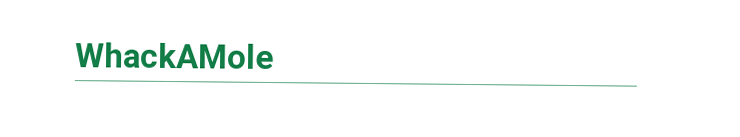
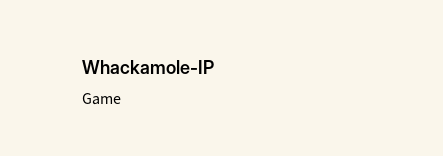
- WhackAMole
+ Whackamole-IP
+ Game

